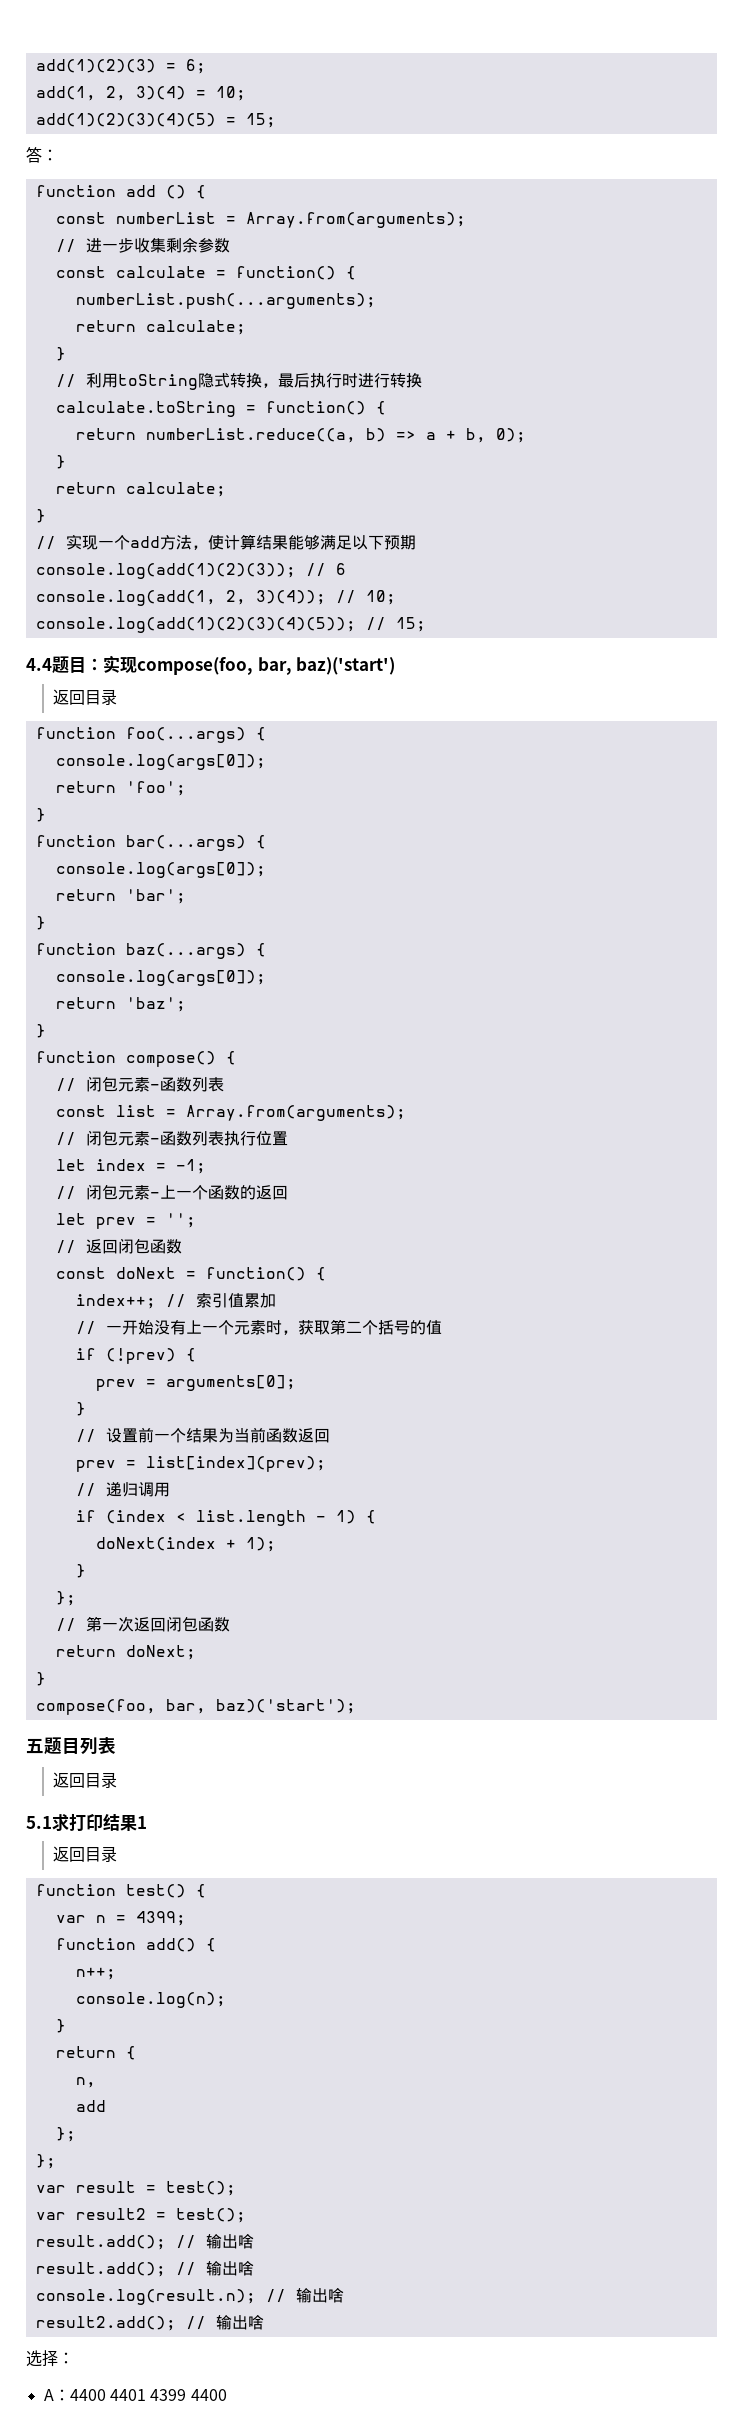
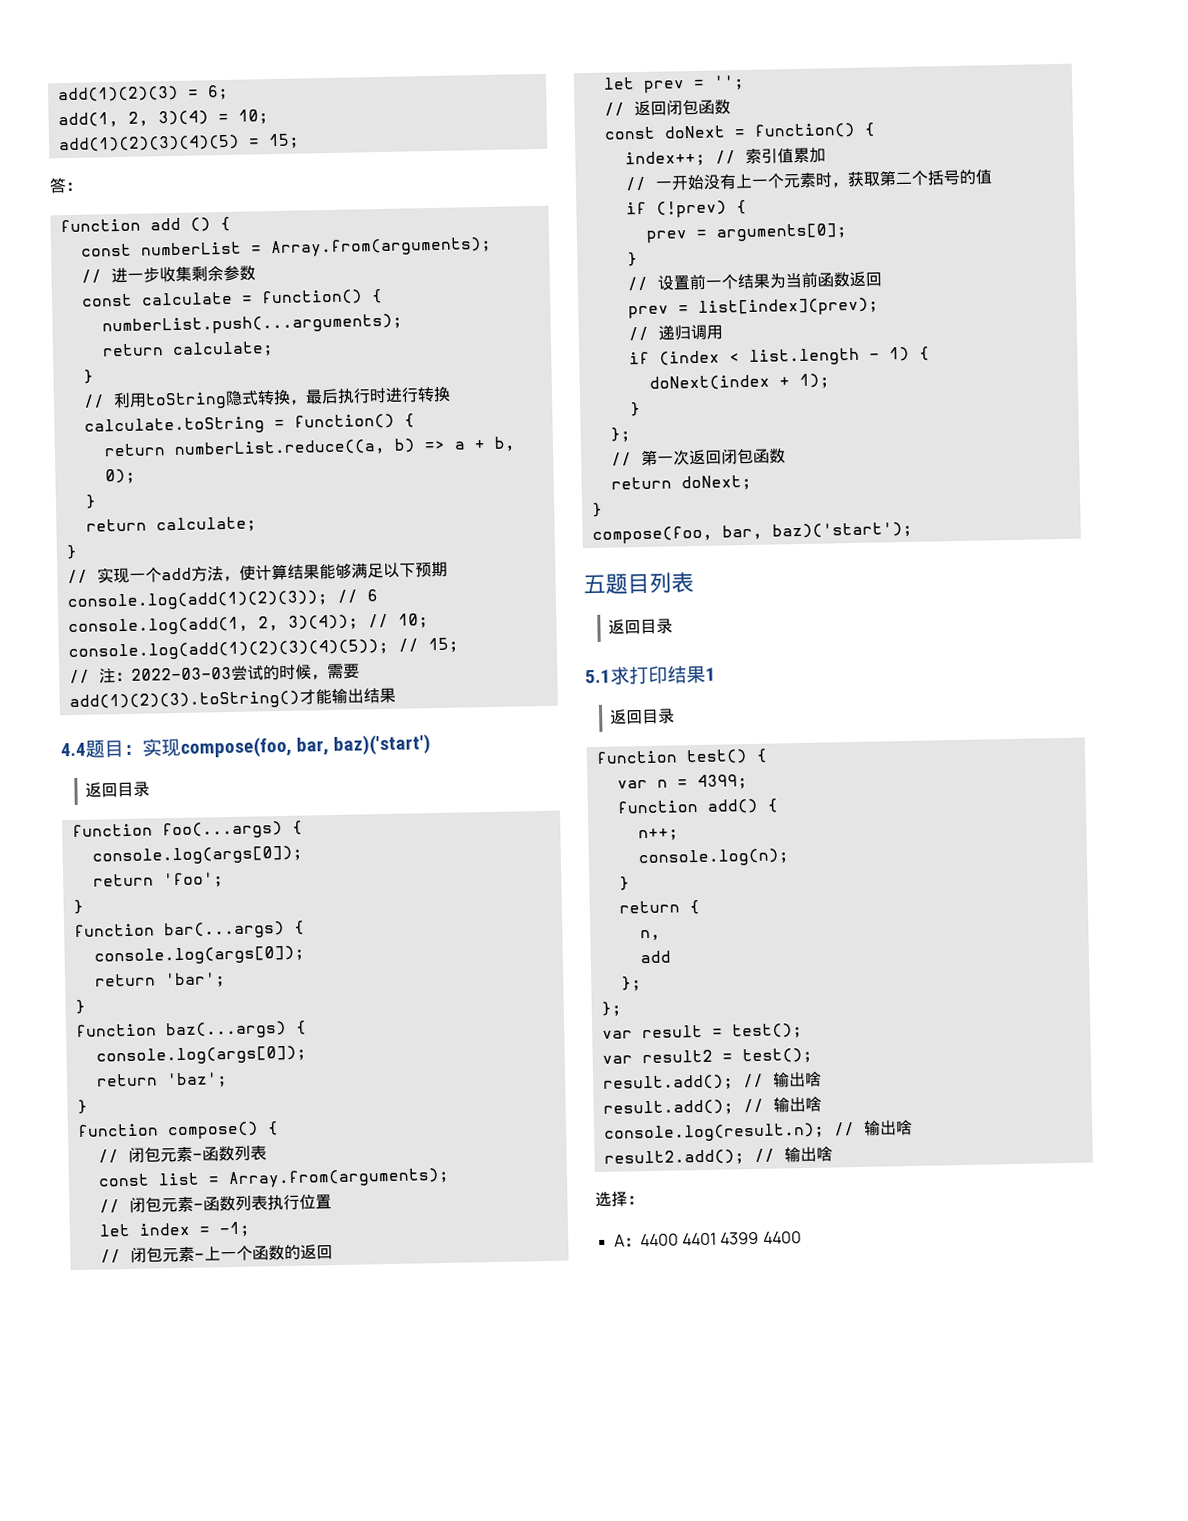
+ // 注：2022-03-03尝试的时候，需要add(1)(2)(3).toString()才能输出结果

